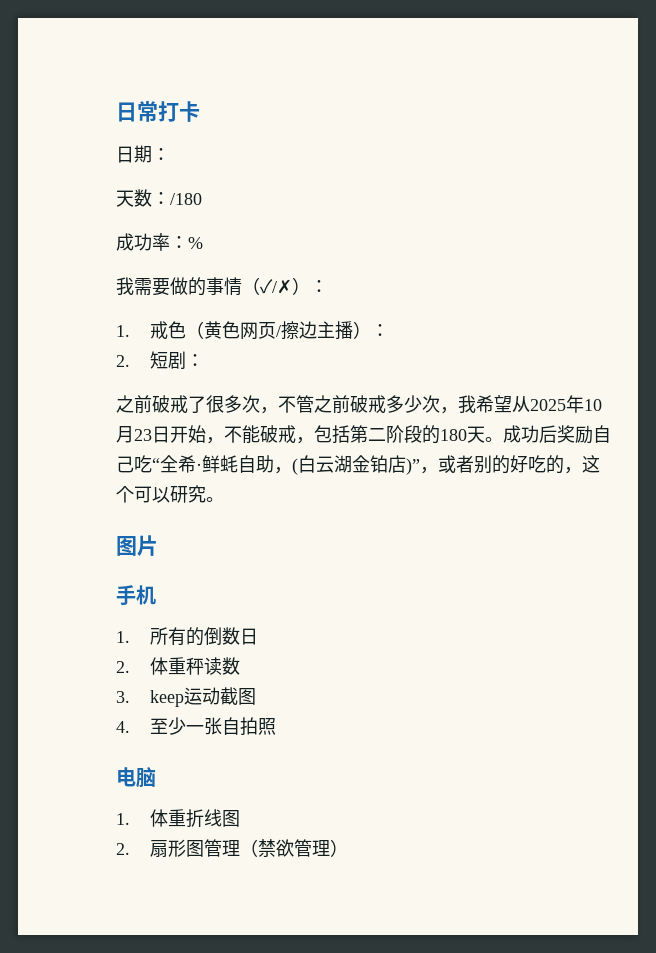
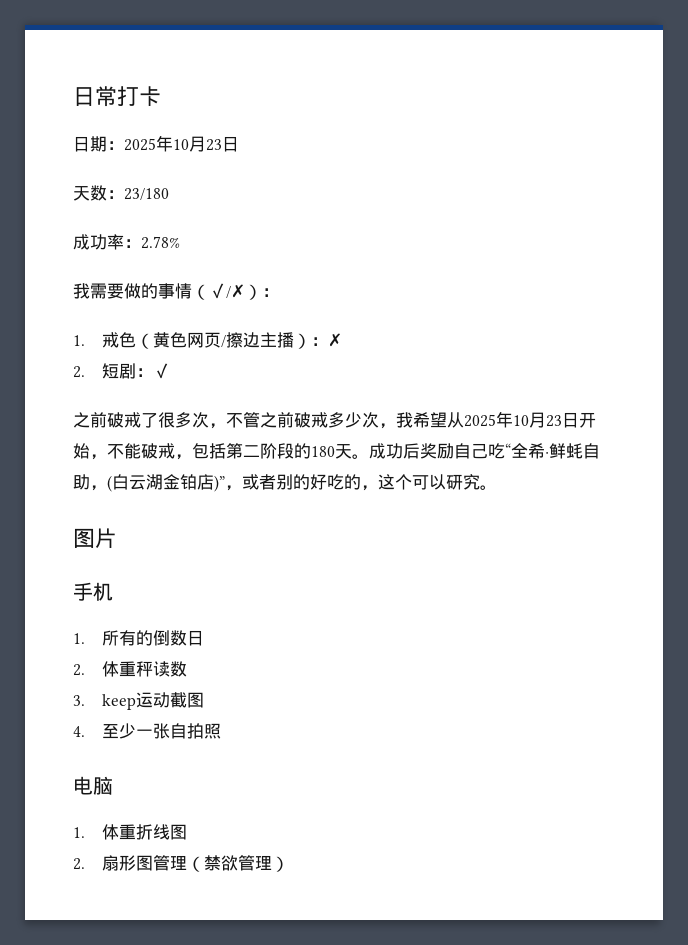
- 日期：
+ 日期：2025年10月23日
- 天数：/180
+ 天数：23/180
- 成功率：%
+ 成功率：2.78%
- 1.戒色（黄色网页/擦边主播）：
+ 1.戒色（黄色网页/擦边主播）：✗
- 2.短剧：
+ 2.短剧：✓

